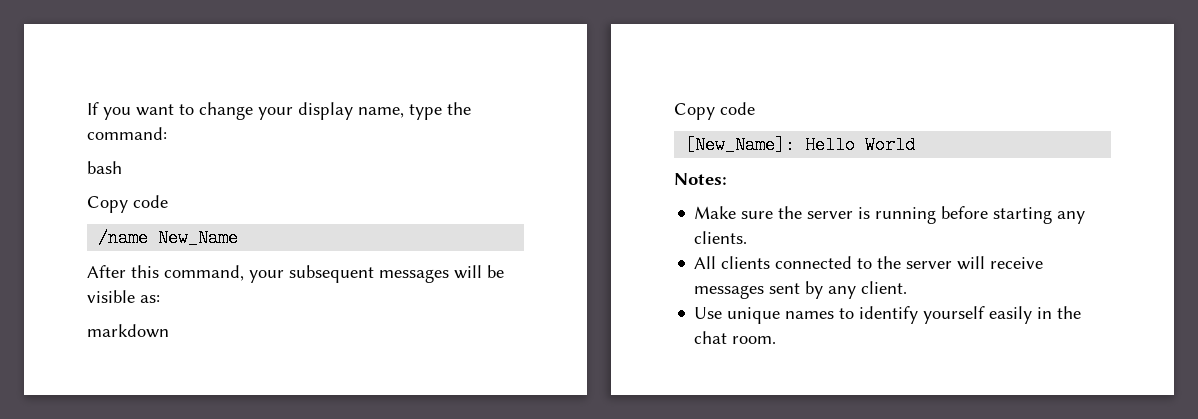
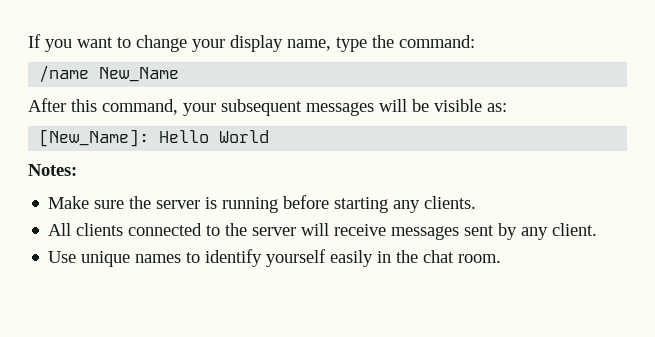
- bash
- Copy code
- markdown
- Copy code

